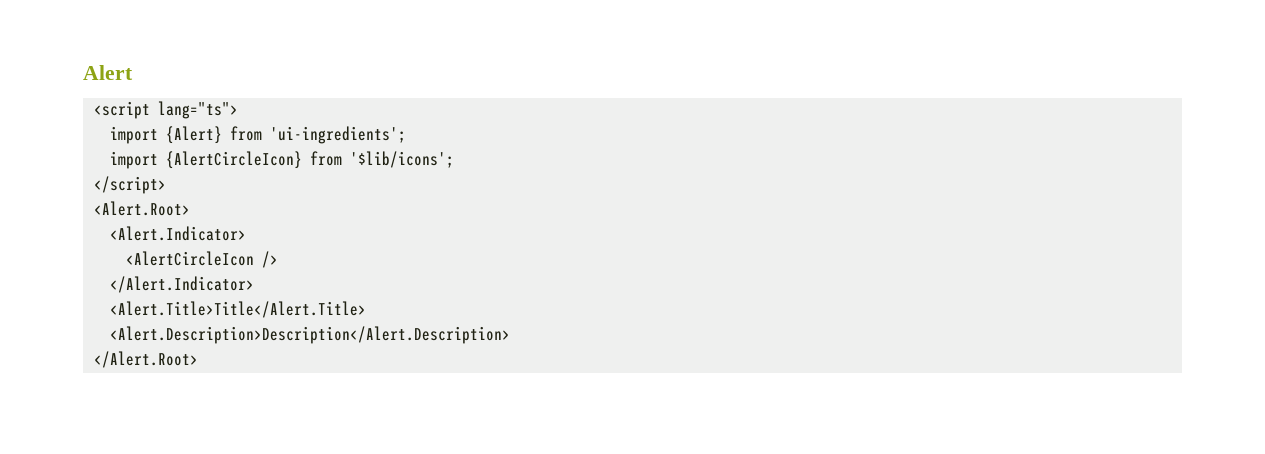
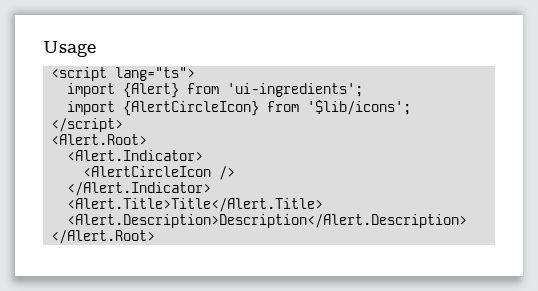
- Alert
+ Usage

